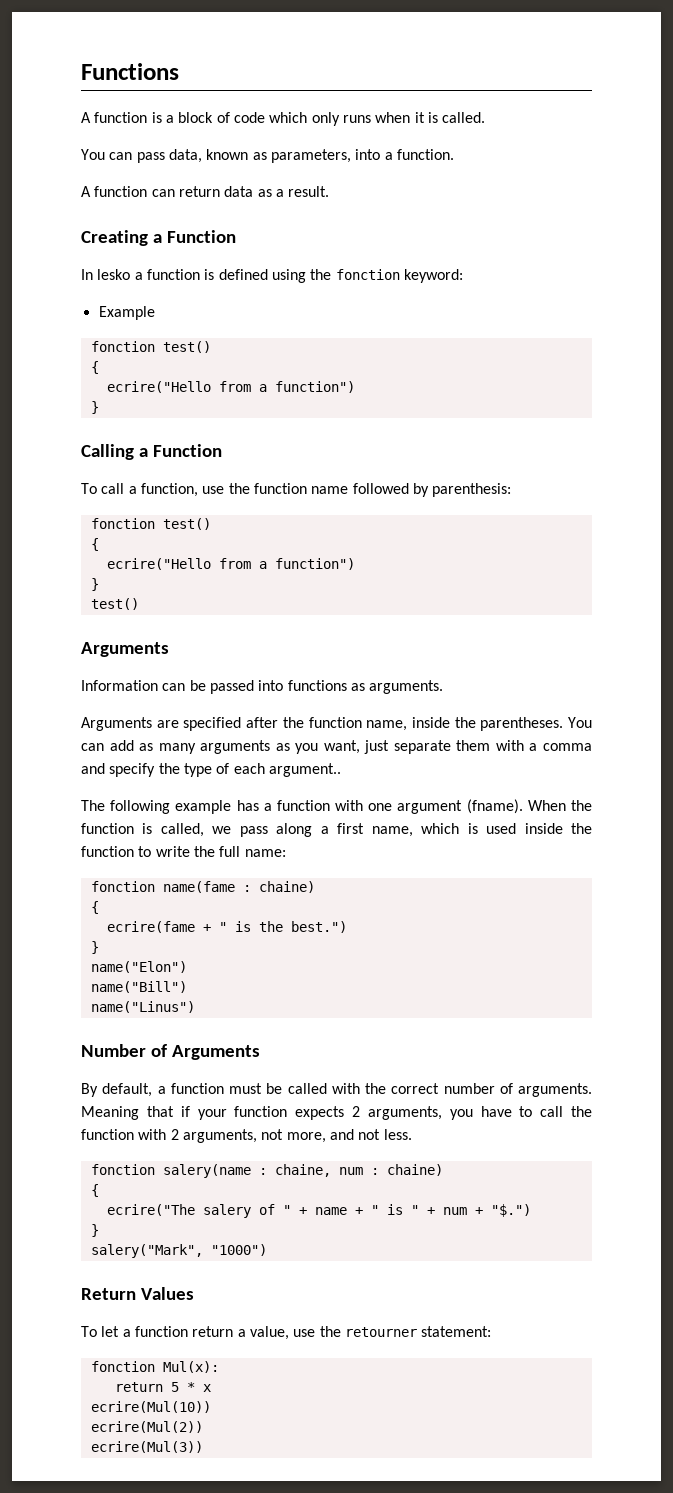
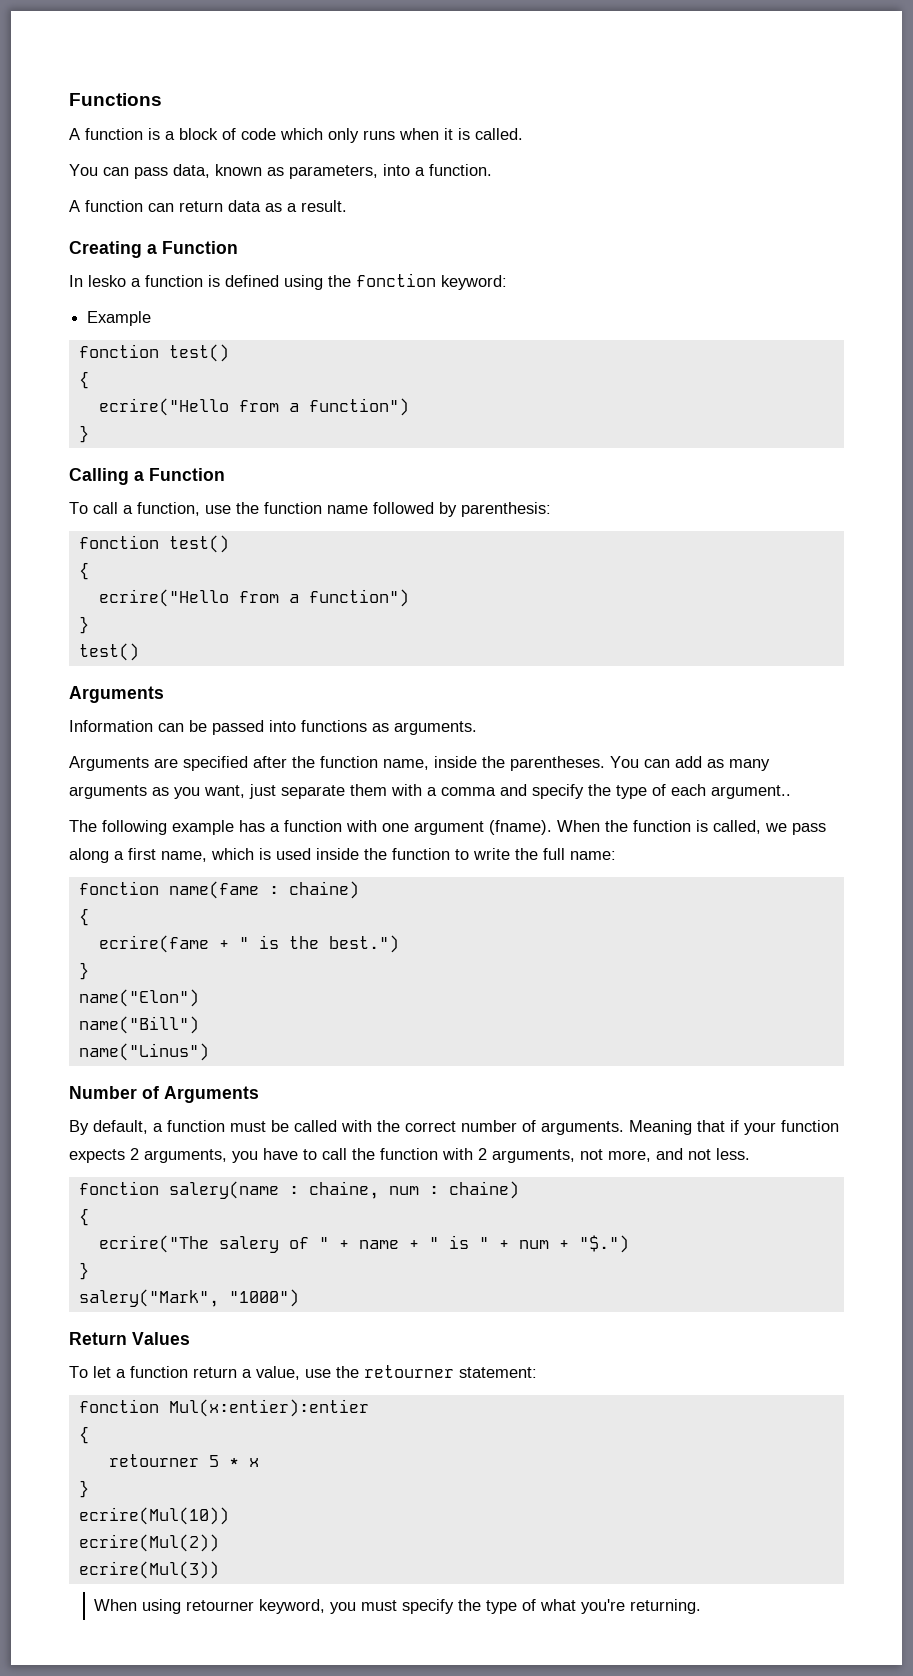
- fonction Mul(x):
- return 5 * x
+ fonction Mul(x:entier):entier
+ {
+ retourner 5 * x
+ }
+ When using retourner keyword, you must specify the type of what you're returning.

